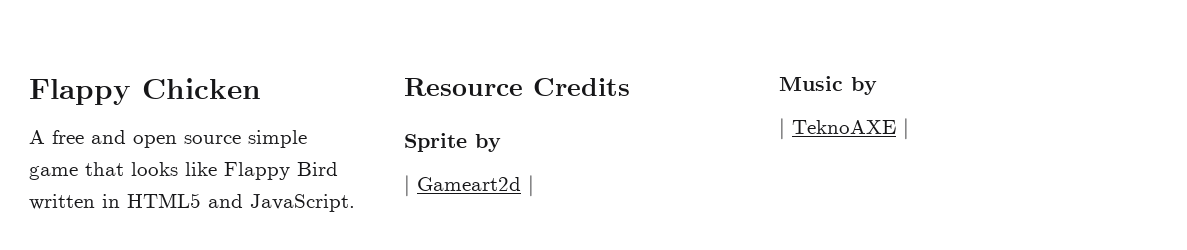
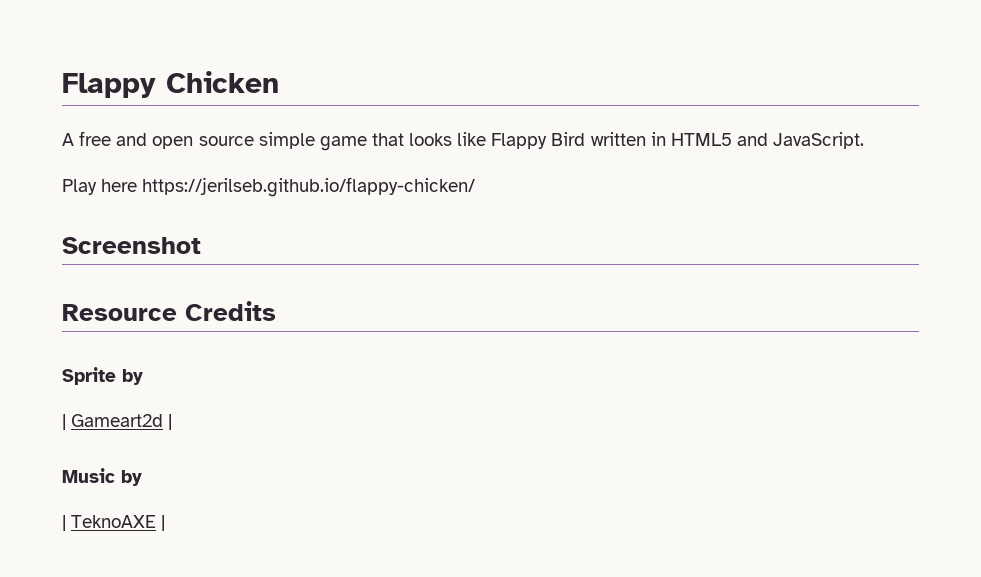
+ Play here https://jerilseb.github.io/flappy-chicken/
+ Screenshot

